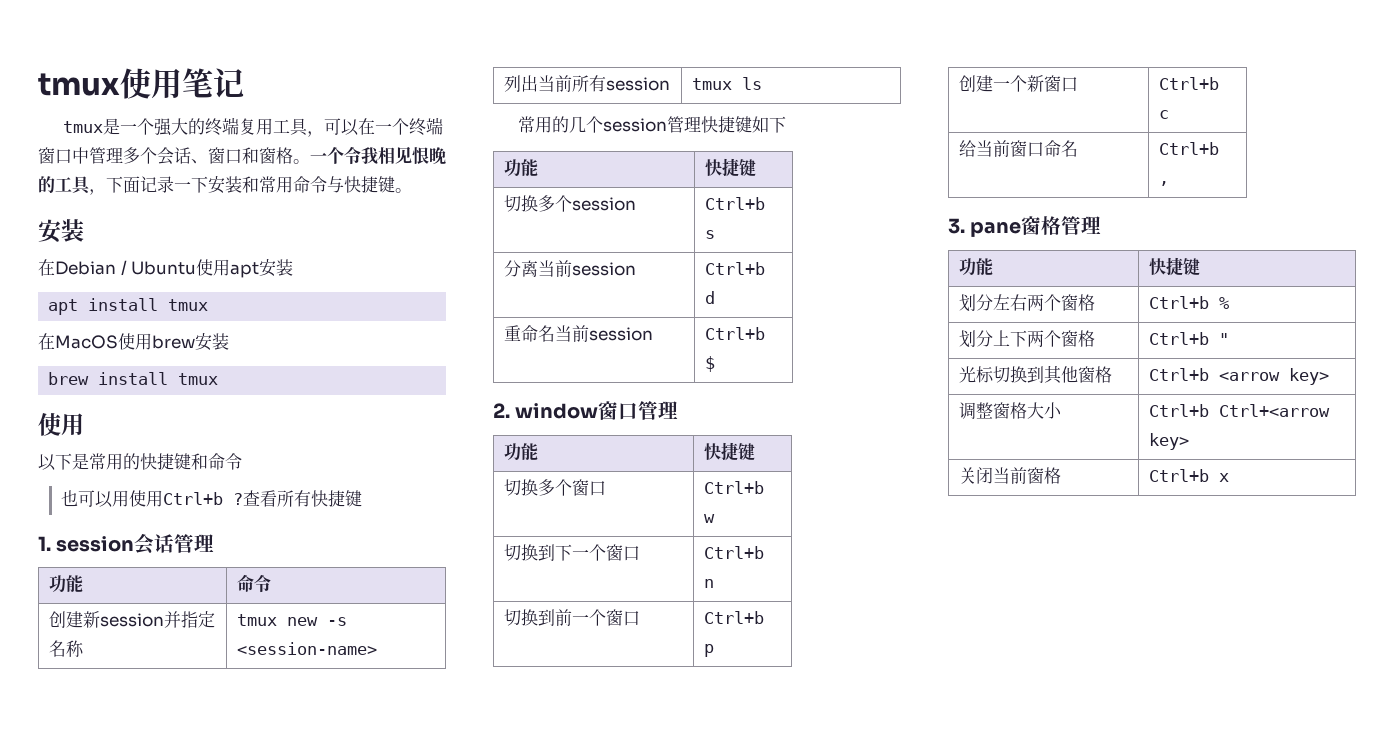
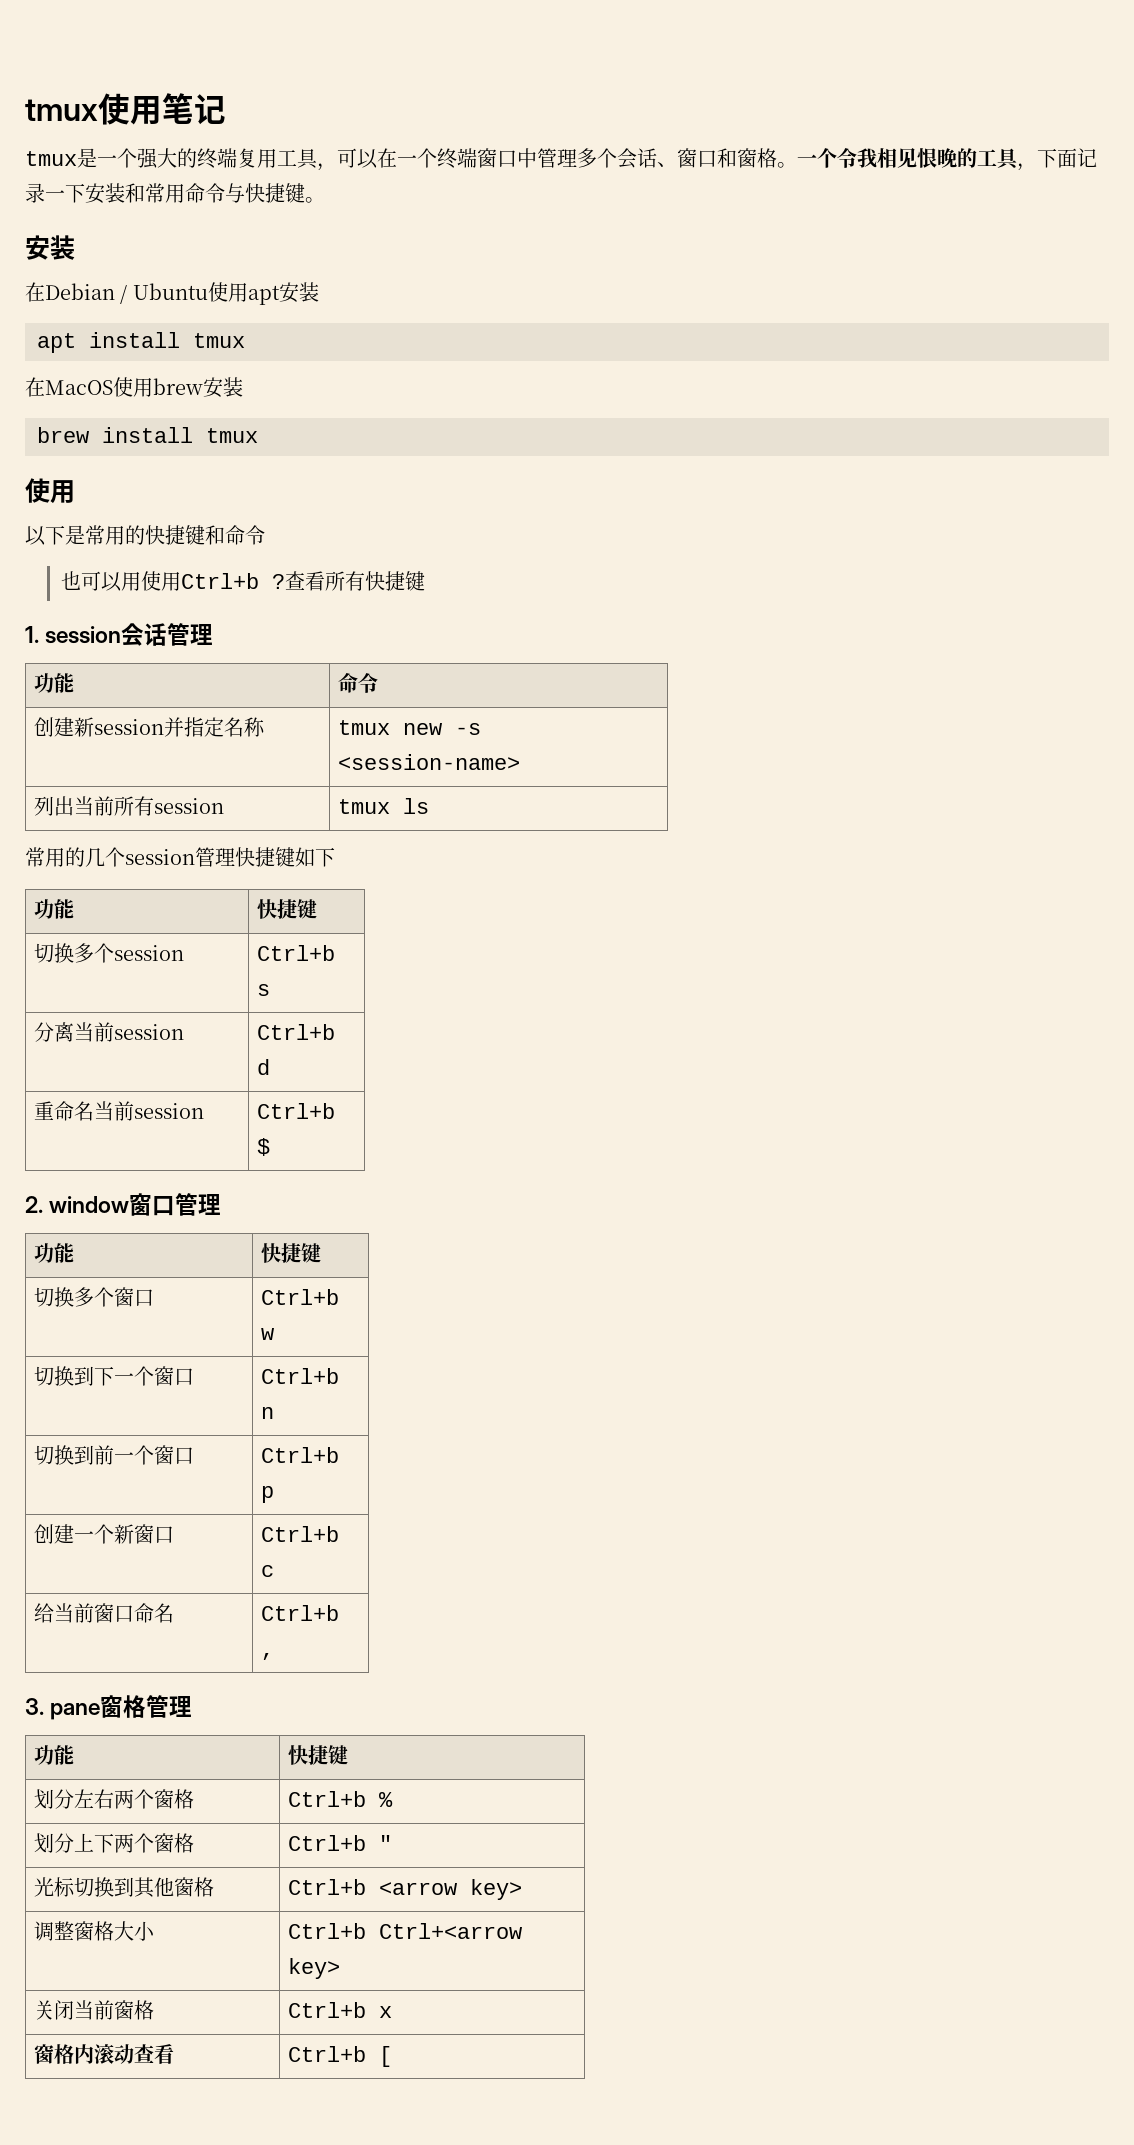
+ 窗格内滚动查看 | Ctrl+b [

